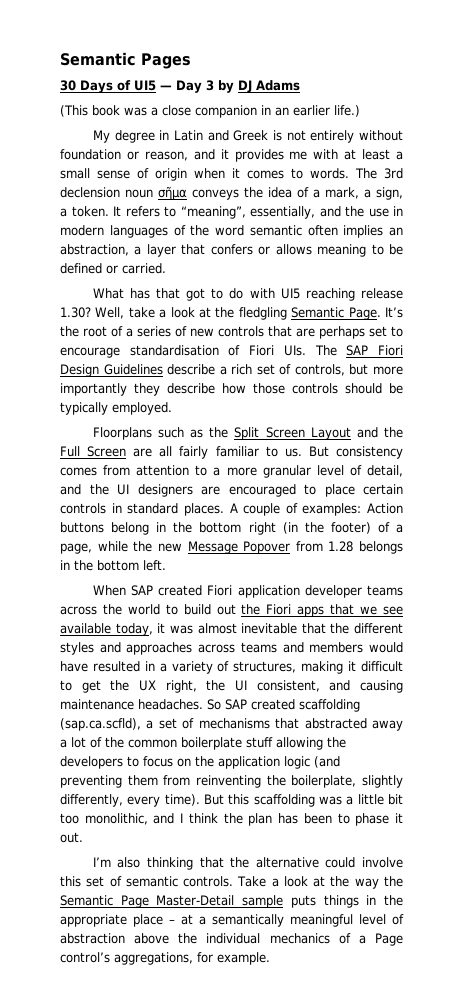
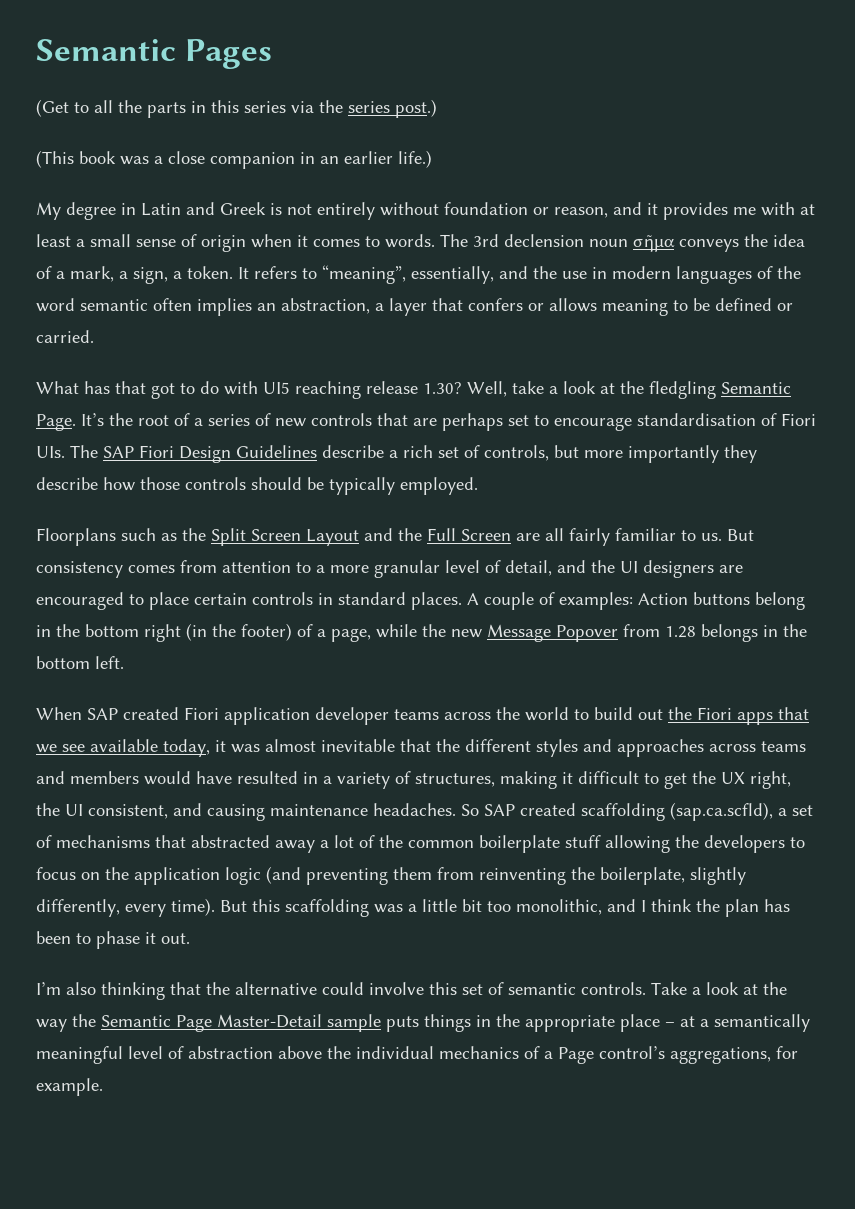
- 30 Days of UI5 — Day 3 by DJ Adams
+ (Get to all the parts in this series via the series post.)

